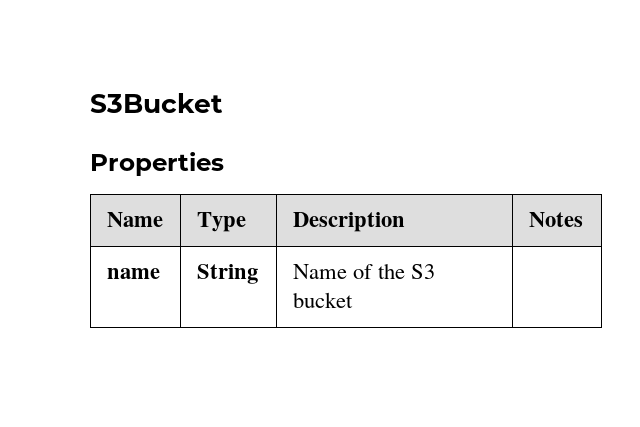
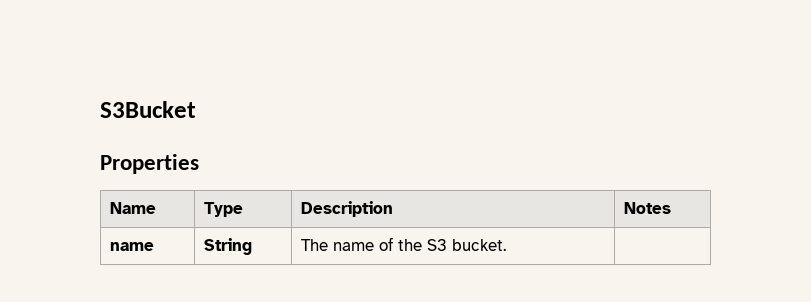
- name | String | Name of the S3 bucket |
+ name | String | The name of the S3 bucket. |

